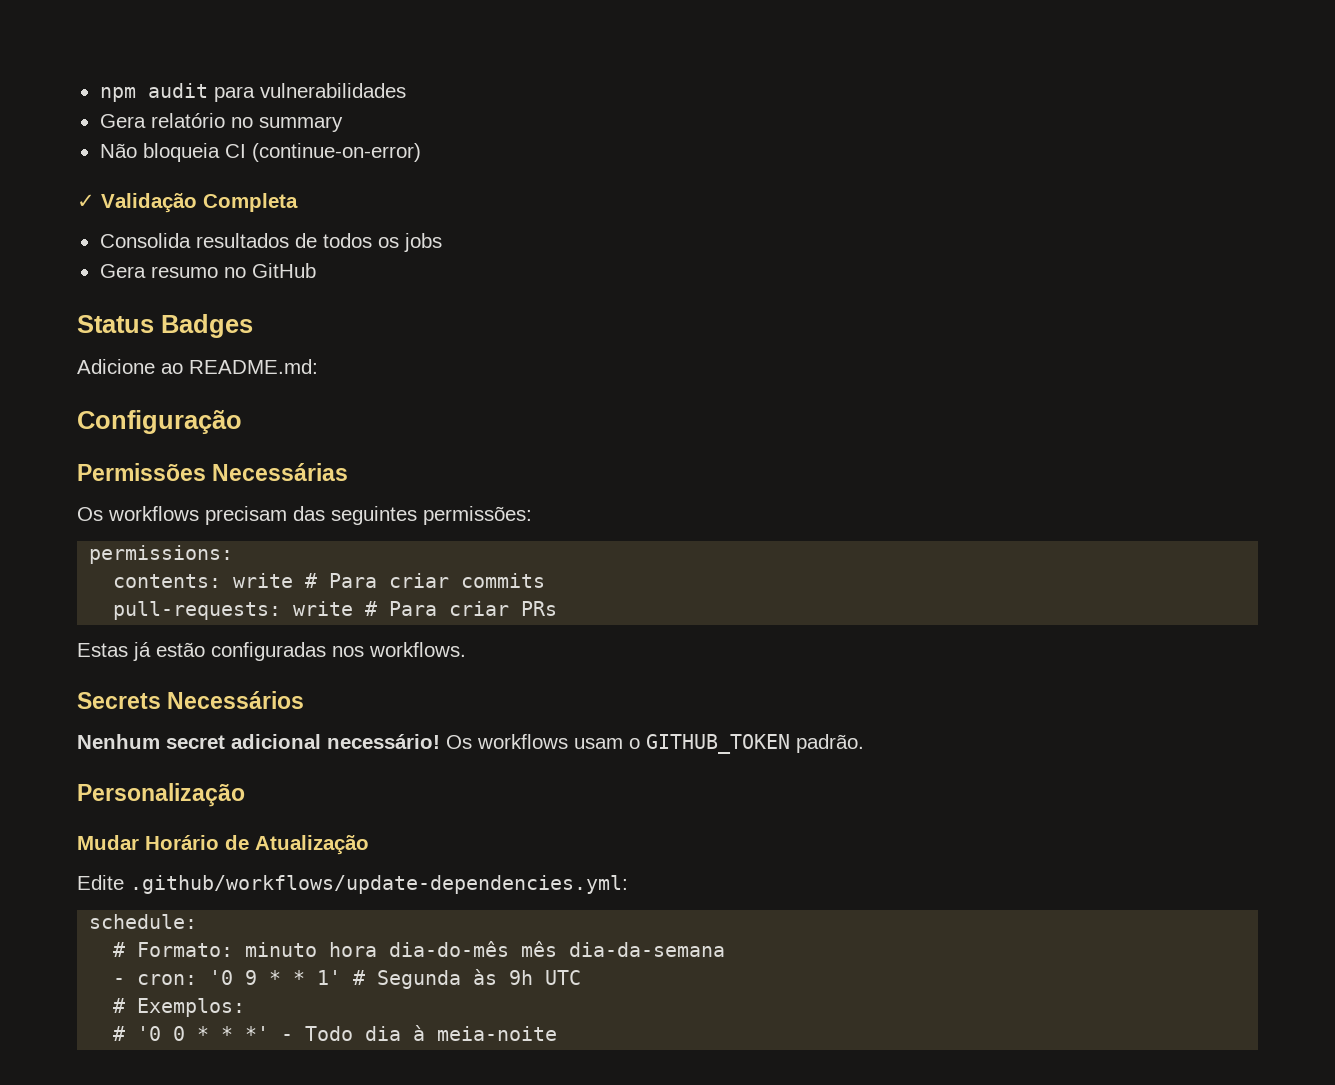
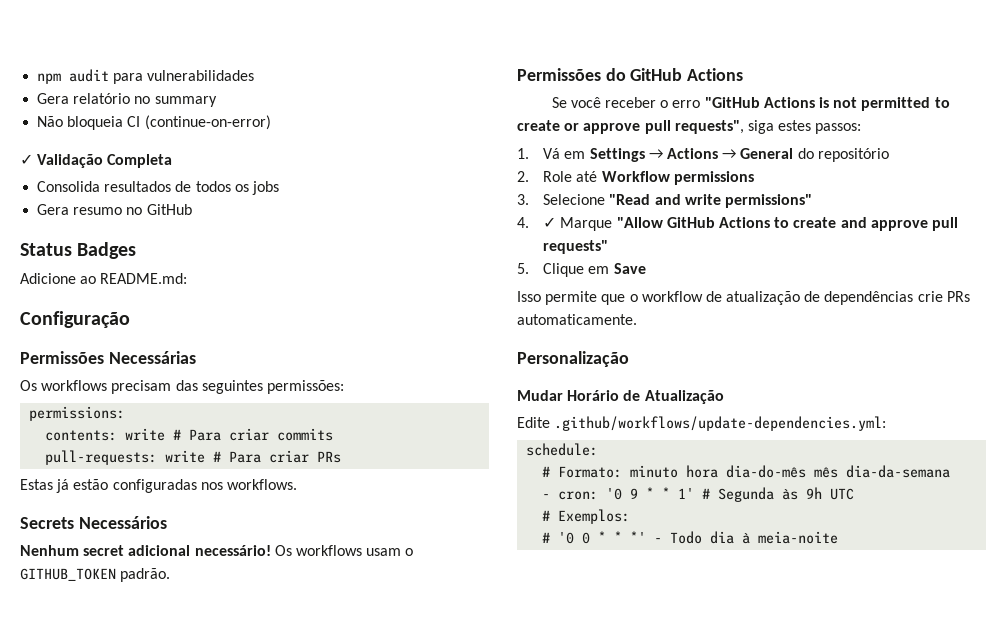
+ Permissões do GitHub Actions
+ Se você receber o erro "GitHub Actions is not permitted to create or approve pull requests", siga estes passos:
+ 1. Vá em Settings → Actions → General do repositório
+ 2. Role até Workflow permissions
+ 3. Selecione "Read and write permissions"
+ 4. ✓ Marque "Allow GitHub Actions to create and approve pull requests"
+ 5. Clique em Save
+ Isso permite que o workflow de atualização de dependências crie PRs automaticamente.

